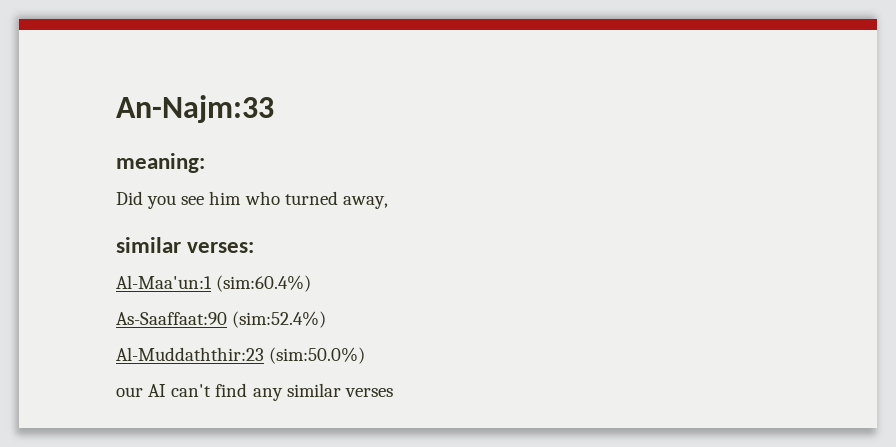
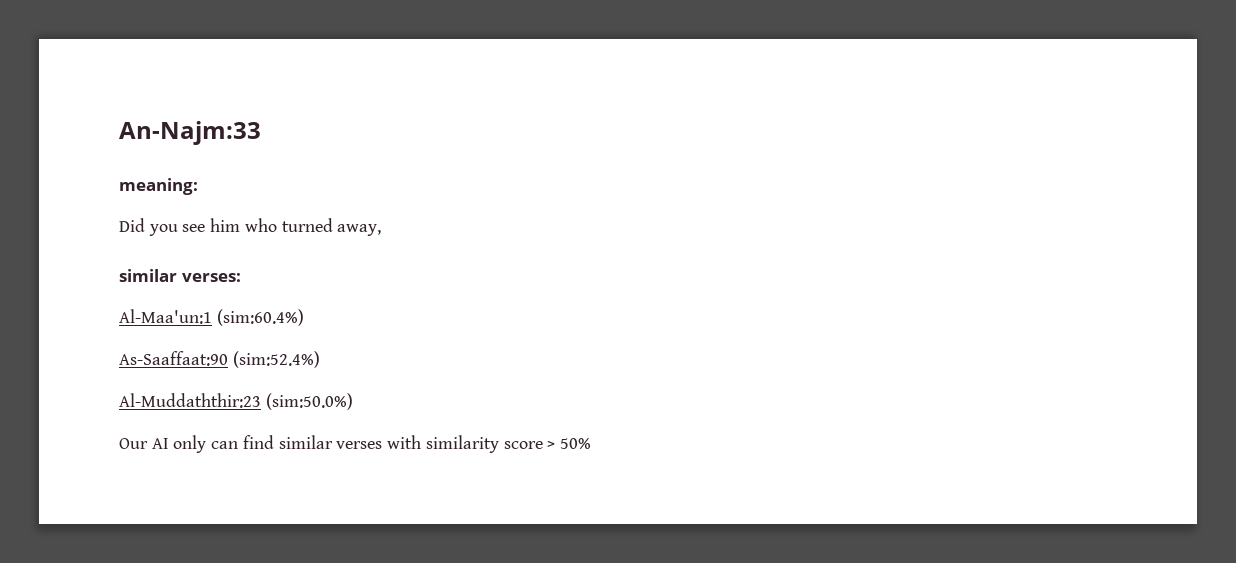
- our AI can't find any similar verses
+ Our AI only can find similar verses with similarity score > 50%

